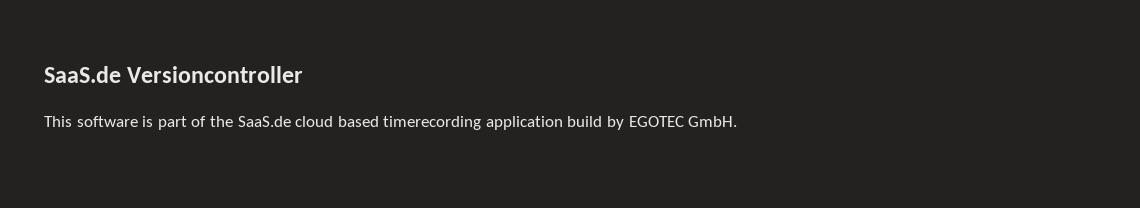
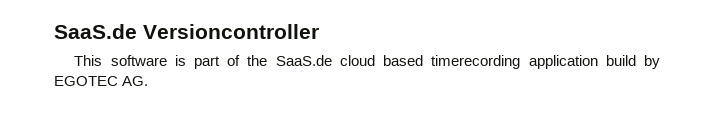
- This software is part of the SaaS.de cloud based timerecording application build by EGOTEC GmbH.
+ This software is part of the SaaS.de cloud based timerecording application build by EGOTEC AG.

